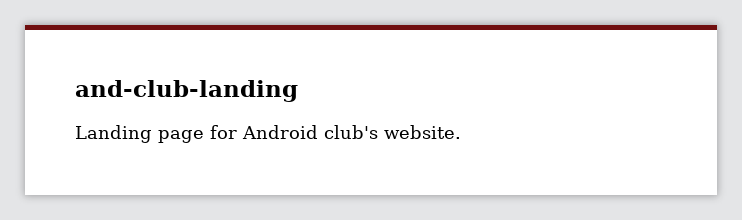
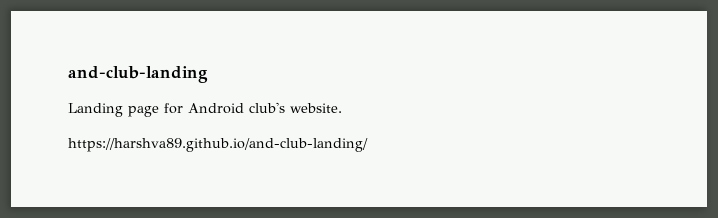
+ https://harshva89.github.io/and-club-landing/

